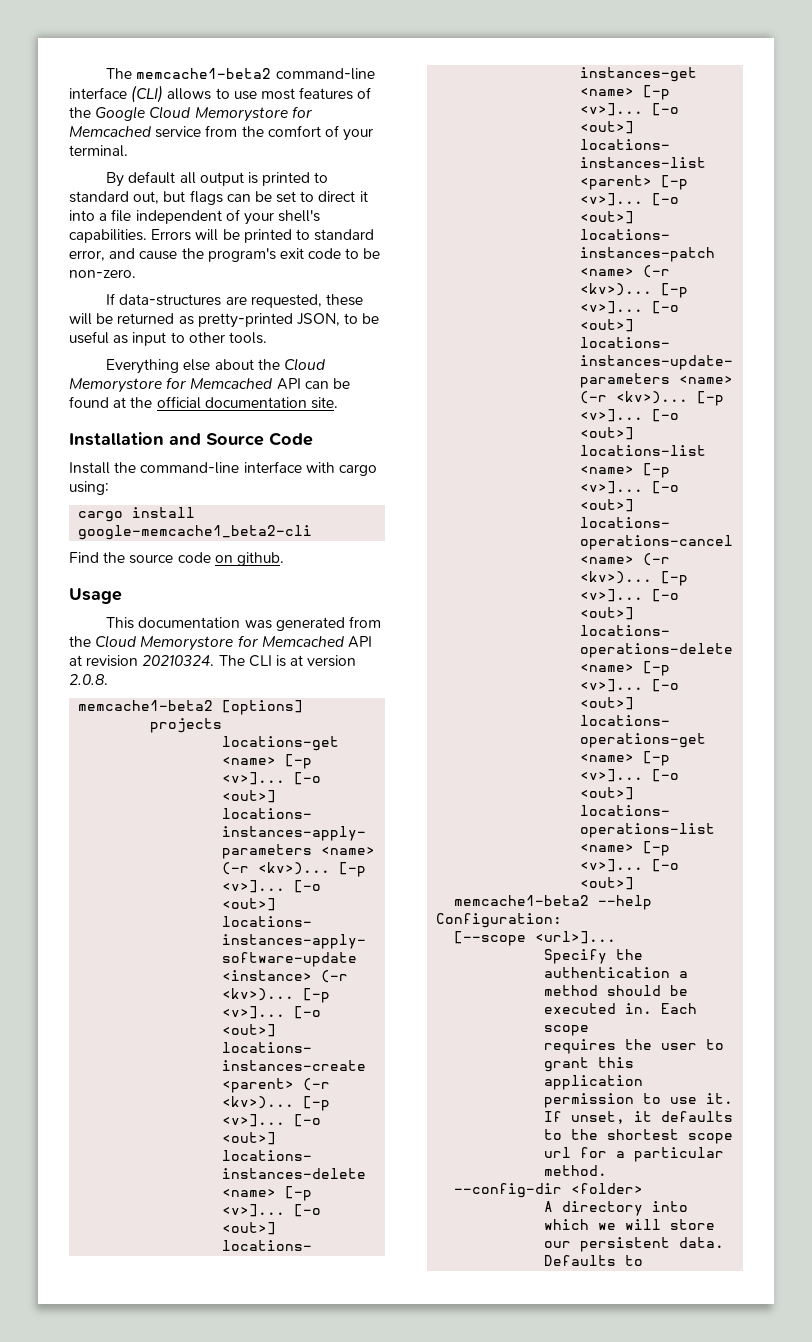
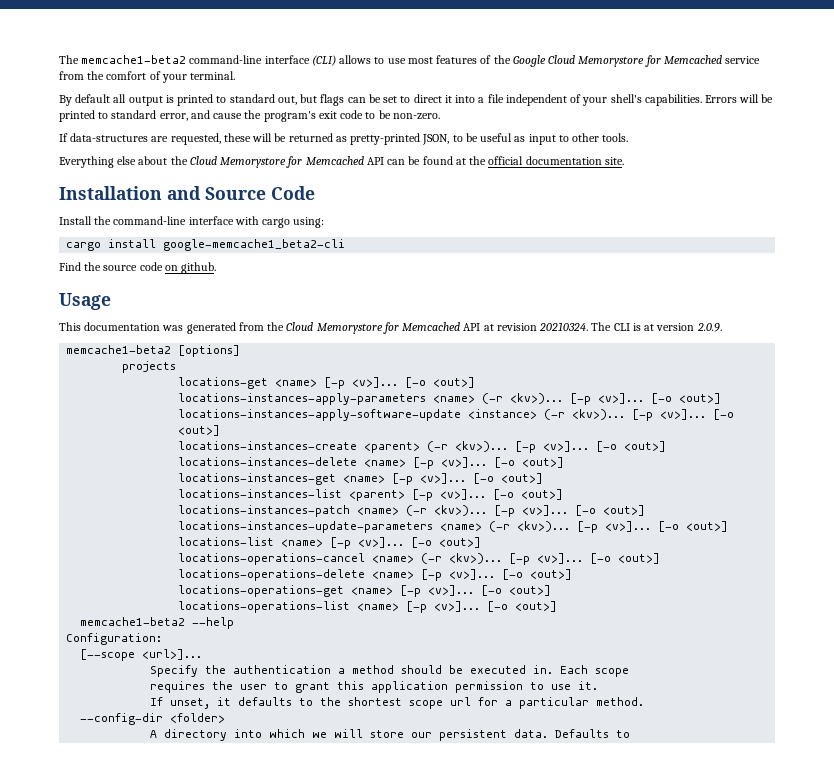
- The CLI is at version 2.0.8.
+ The CLI is at version 2.0.9.

